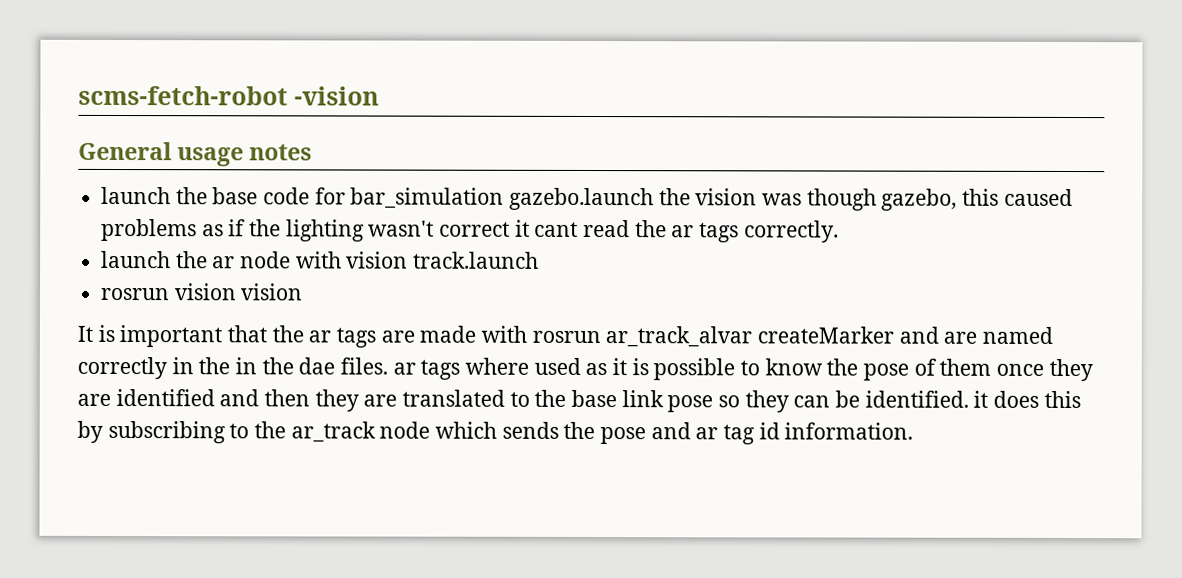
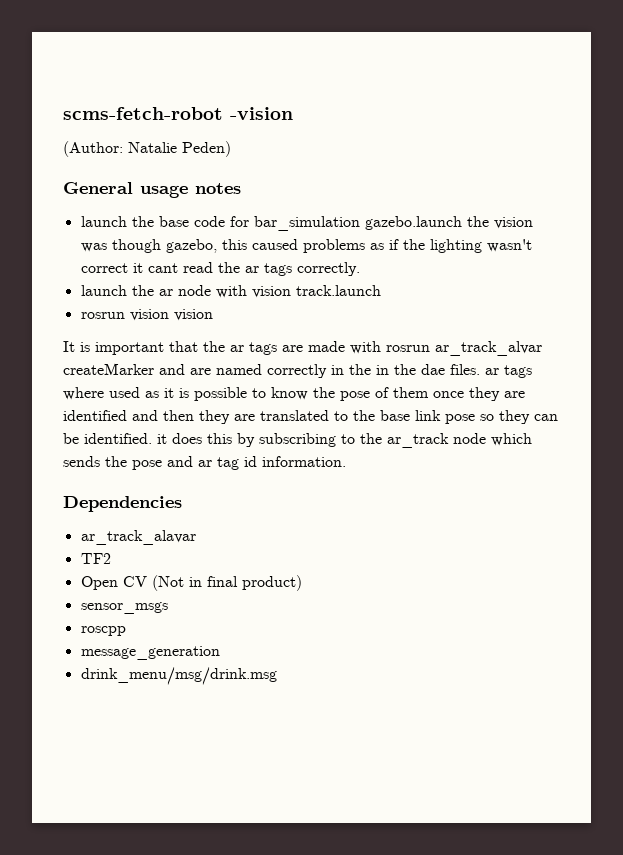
+ (Author: Natalie Peden)
+ Dependencies
+ ar_track_alavar
+ TF2
+ Open CV (Not in final product)
+ sensor_msgs
+ roscpp
+ message_generation
+ drink_menu/msg/drink.msg

